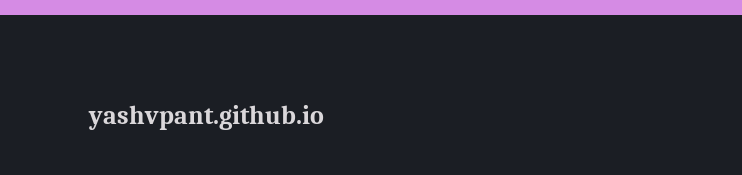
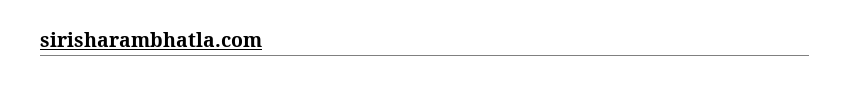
- yashvpant.github.io
+ sirisharambhatla.com

